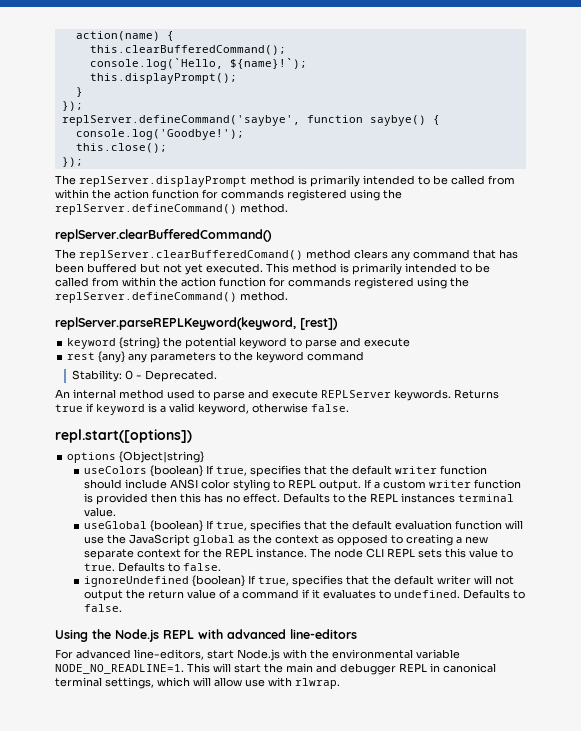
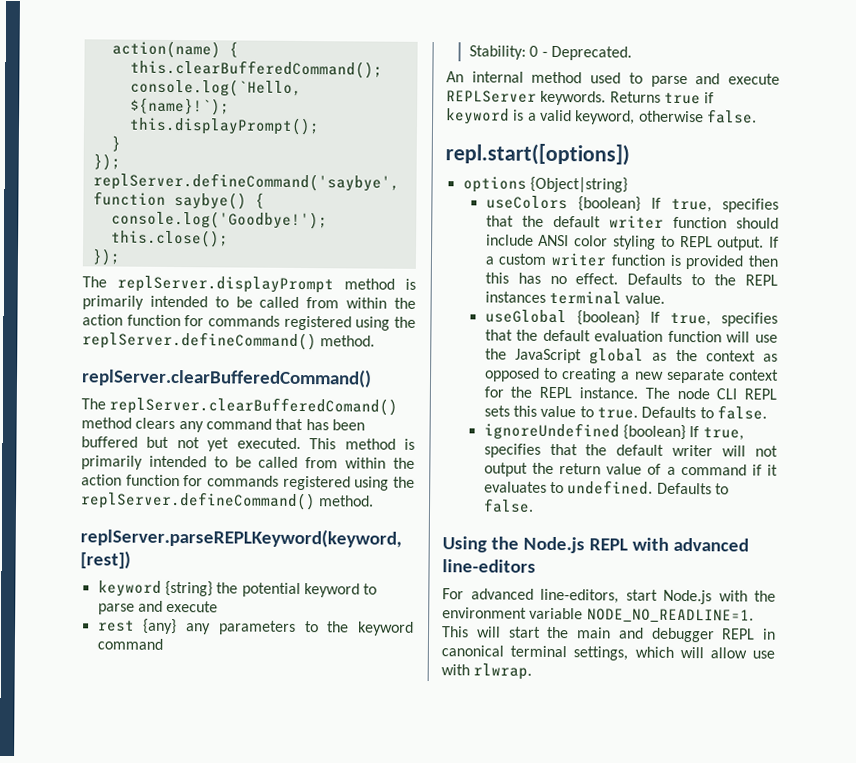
- For advanced line-editors, start Node.js with the environmental variable NODE_NO_READLINE=1.
+ For advanced line-editors, start Node.js with the environment variable NODE_NO_READLINE=1.

